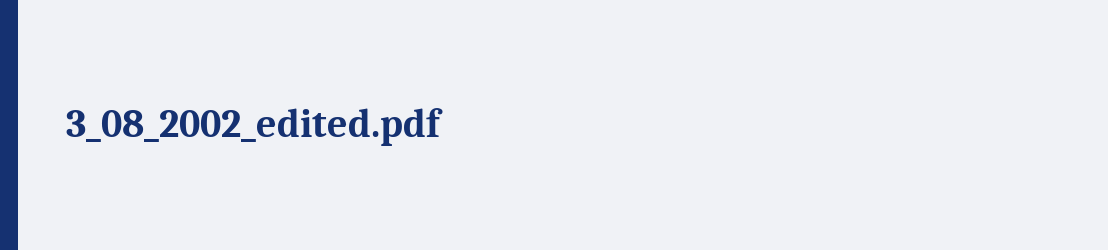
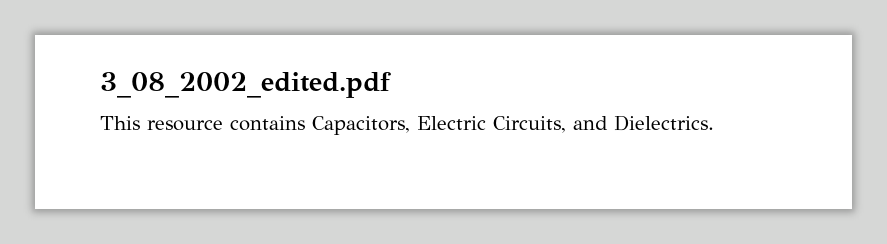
+ This resource contains Capacitors, Electric Circuits, and Dielectrics.

